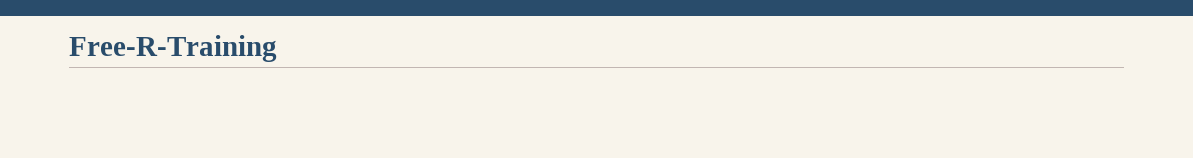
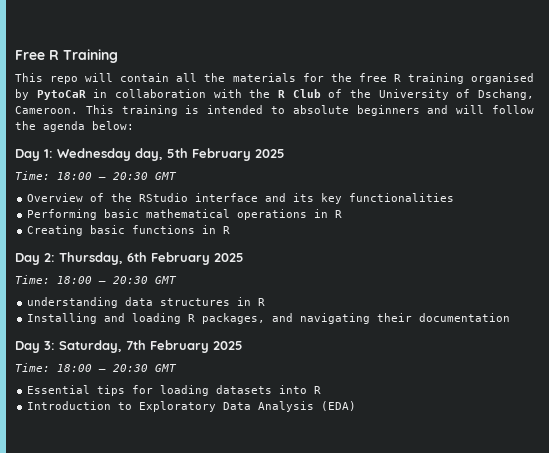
- Free-R-Training
+ Free R Training
+ This repo will contain all the materials for the free R training organised by PytoCaR in collaboration with the R Club of the University of Dschang, Cameroon. This training is intended to absolute beginners and will follow the agenda below:
+ Day 1: Wednesday day, 5th February 2025
+ Time: 18:00 – 20:30 GMT
+ Overview of the RStudio interface and its key functionalities
+ Performing basic mathematical operations in R
+ Creating basic functions in R
+ Day 2: Thursday, 6th February 2025
+ Time: 18:00 – 20:30 GMT
+ understanding data structures in R
+ Installing and loading R packages, and navigating their documentation
+ Day 3: Saturday, 7th February 2025
+ Time: 18:00 – 20:30 GMT
+ Essential tips for loading datasets into R
+ Introduction to Exploratory Data Analysis (EDA)

